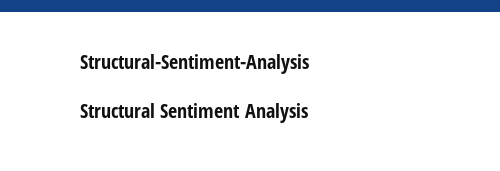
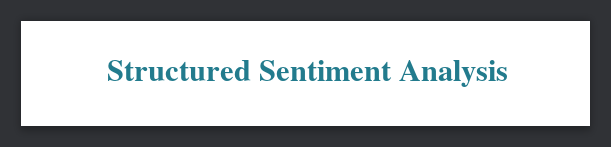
- Structural-Sentiment-Analysis
- Structural Sentiment Analysis
+ Structured Sentiment Analysis

